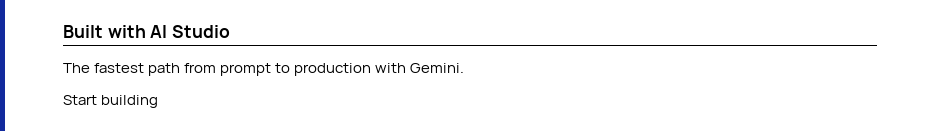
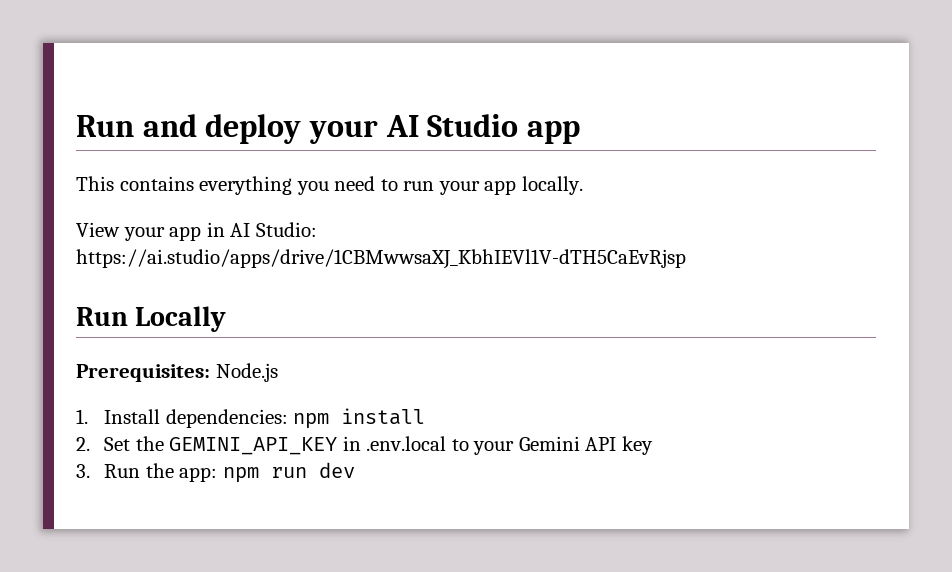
- Built with AI Studio
- The fastest path from prompt to production with Gemini.
- Start building
+ Run and deploy your AI Studio app
+ This contains everything you need to run your app locally.
+ View your app in AI Studio: https://ai.studio/apps/drive/1CBMwwsaXJ_KbhIEVl1V-dTH5CaEvRjsp
+ Run Locally
+ Prerequisites: Node.js
+ 1. Install dependencies: npm install
+ 2. Set the GEMINI_API_KEY in .env.local to your Gemini API key
+ 3. Run the app: npm run dev

